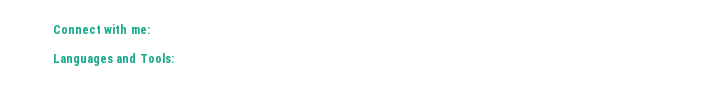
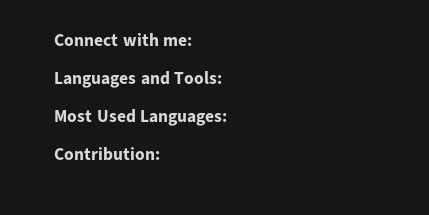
+ Most Used Languages:
+ Contribution:

